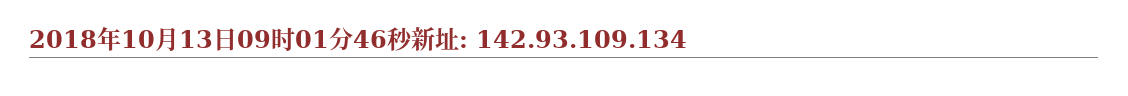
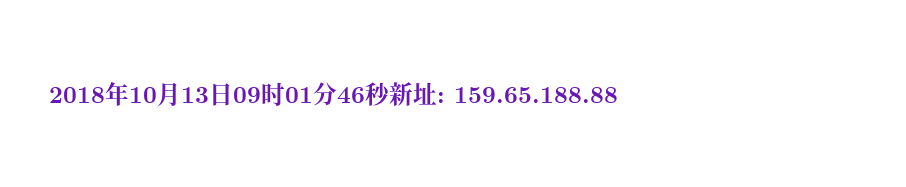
- 2018年10月13日09时01分46秒新址: 142.93.109.134
+ 2018年10月13日09时01分46秒新址: 159.65.188.88

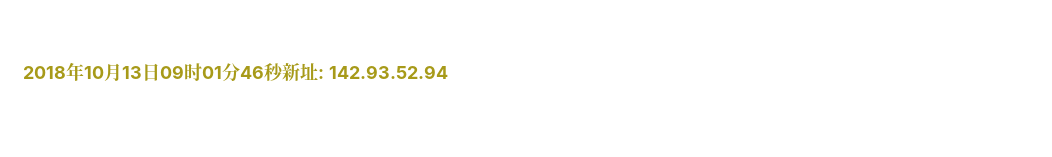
- 2018年10月13日09时01分46秒新址: 159.65.188.88
+ 2018年10月13日09时01分46秒新址: 142.93.52.94

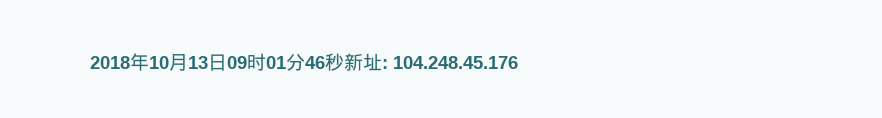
- 2018年10月13日09时01分46秒新址: 142.93.52.94
+ 2018年10月13日09时01分46秒新址: 104.248.45.176

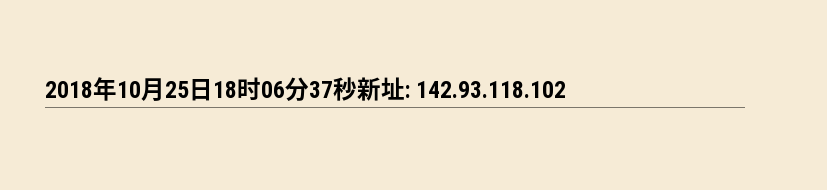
- 2018年10月13日09时01分46秒新址: 104.248.45.176
+ 2018年10月25日18时06分37秒新址: 142.93.118.102

